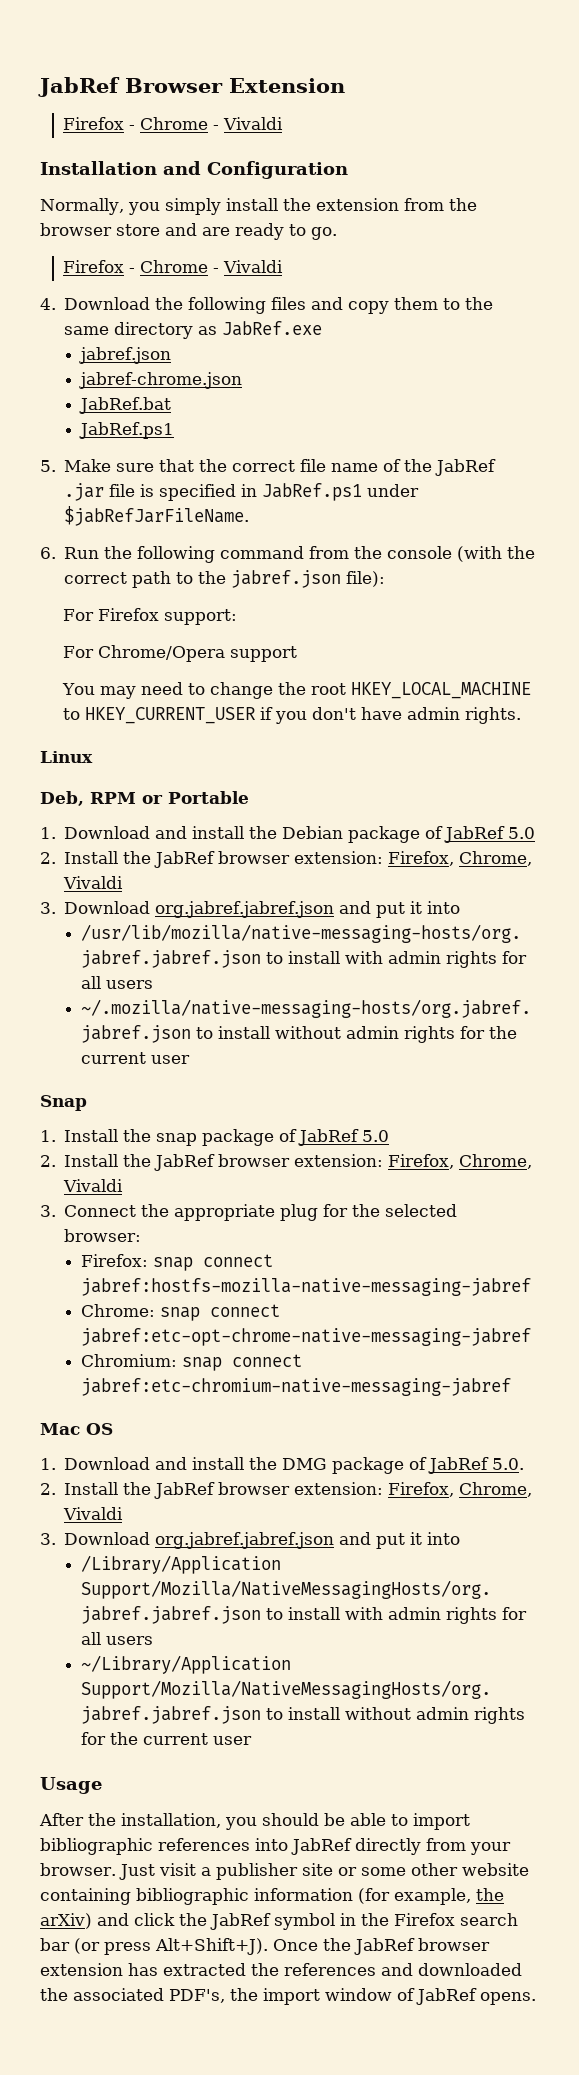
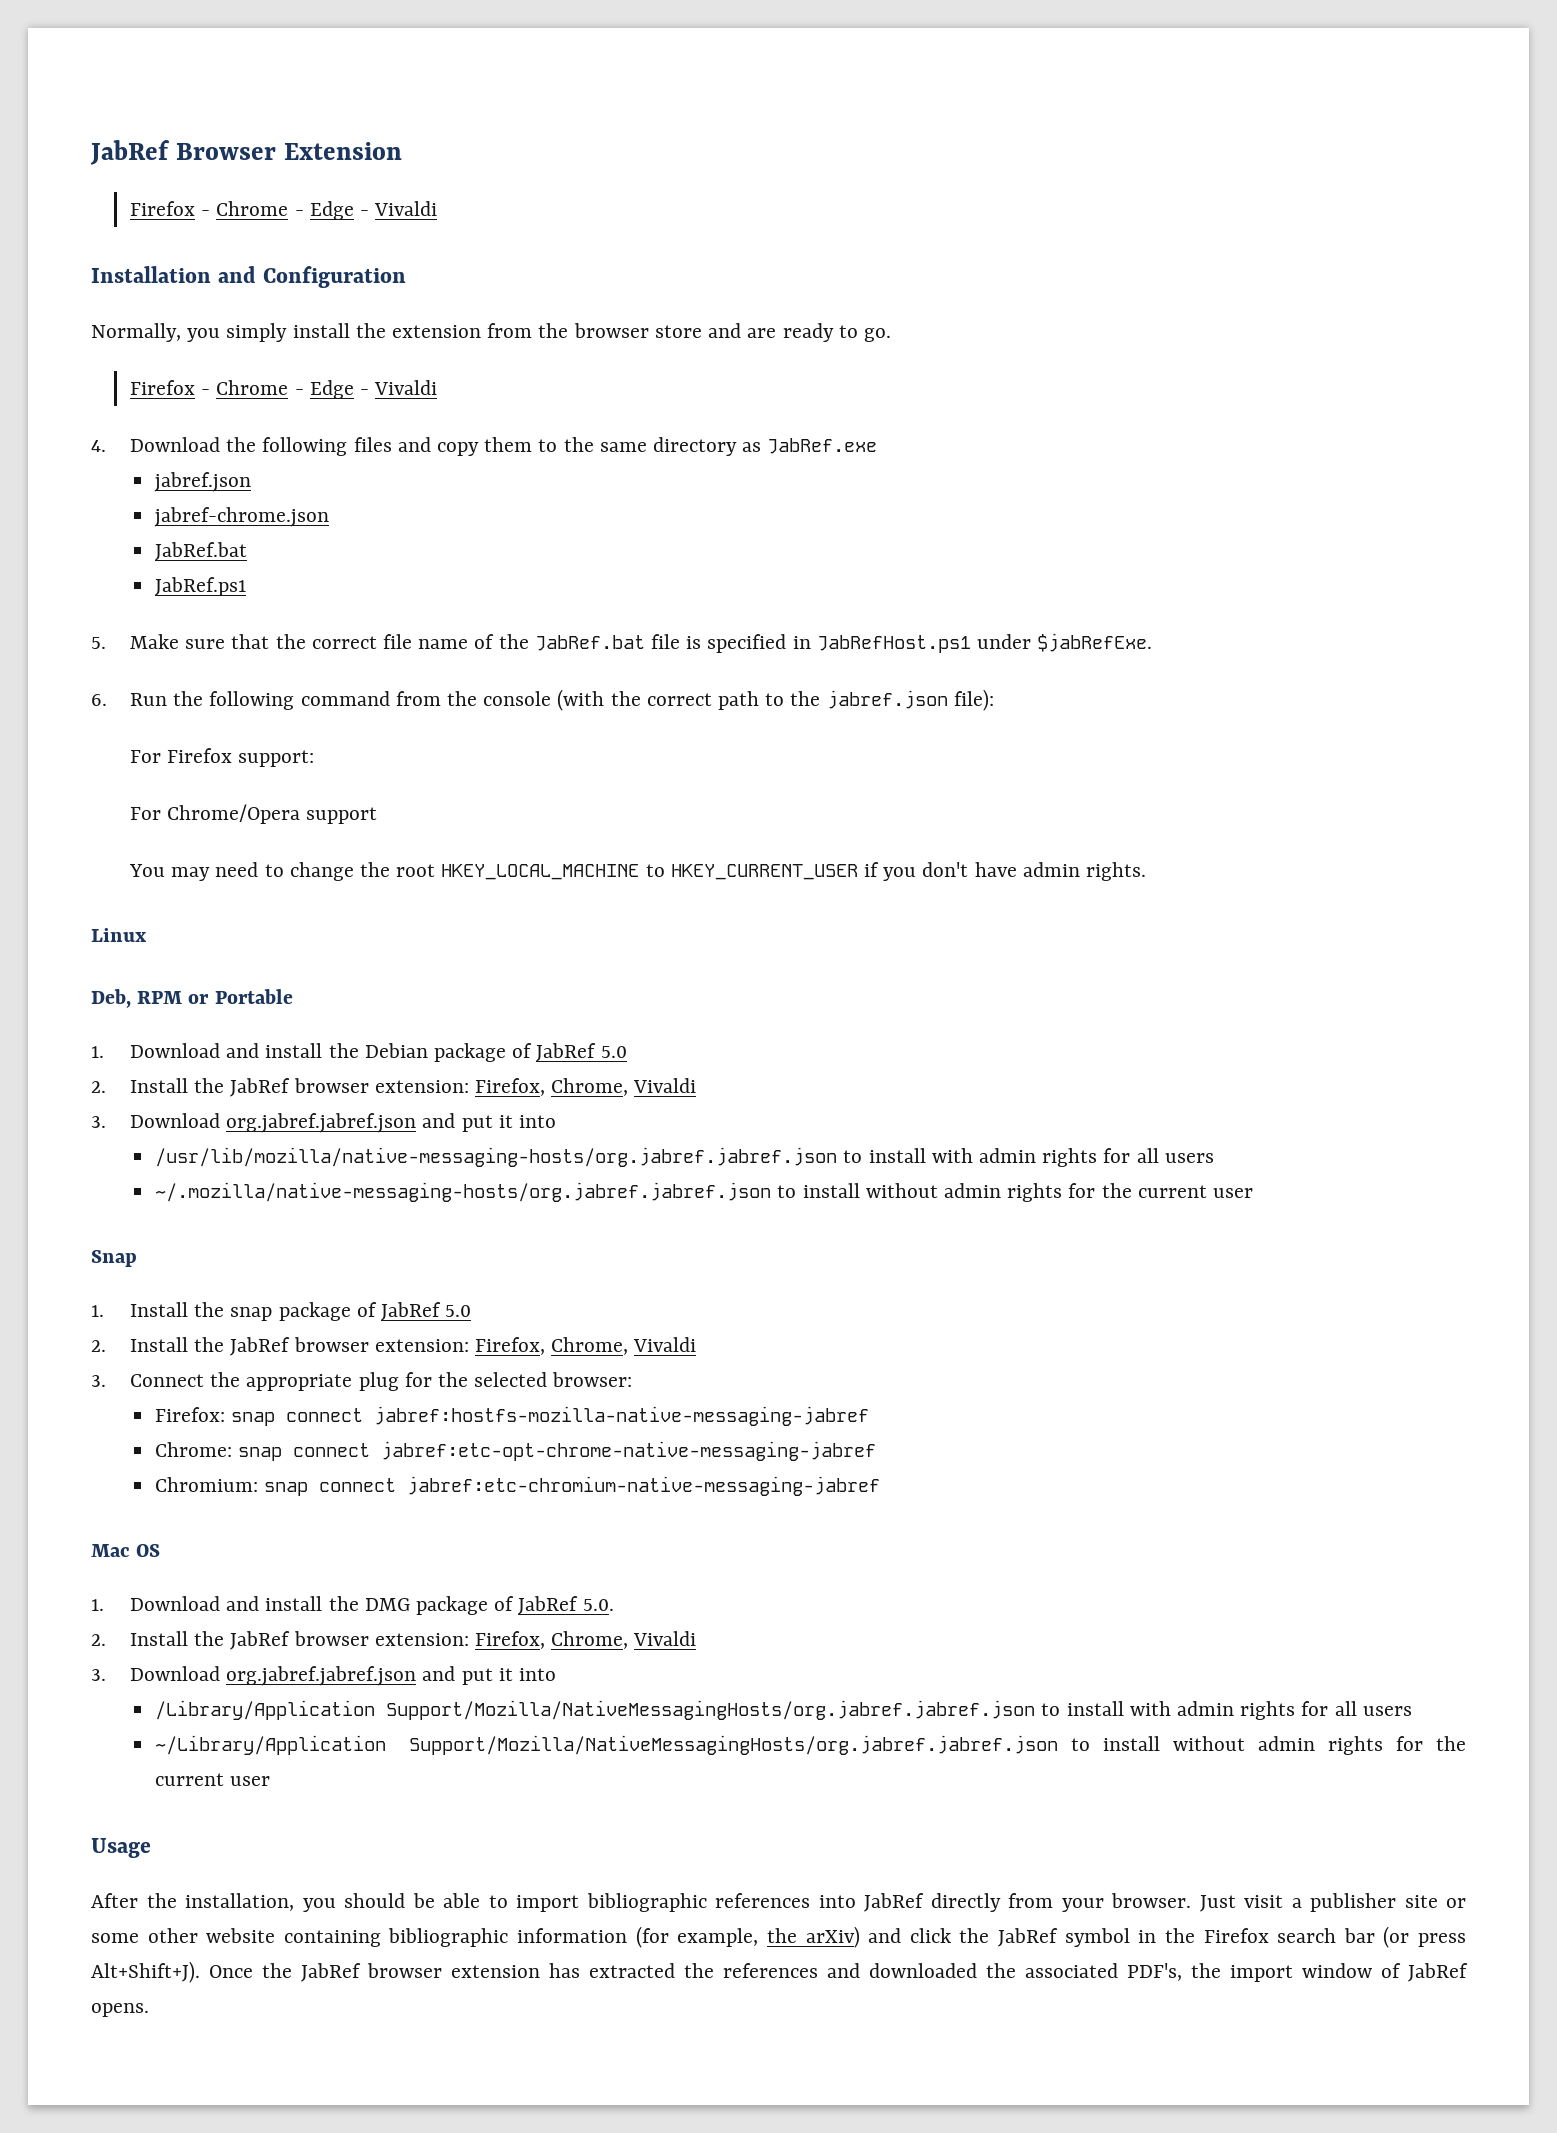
  JabRef Browser Extension
- Firefox - Chrome - Vivaldi
+ Firefox - Chrome - Edge - Vivaldi
  Normally, you simply install the extension from the browser store and are ready to go.
- Firefox - Chrome - Vivaldi
+ Firefox - Chrome - Edge - Vivaldi
- 5. Make sure that the correct file name of the JabRef .jar file is specified in JabRef.ps1 under $jabRefJarFileName.
+ 5. Make sure that the correct file name of the JabRef.bat file is specified in JabRefHost.ps1 under $jabRefExe.

